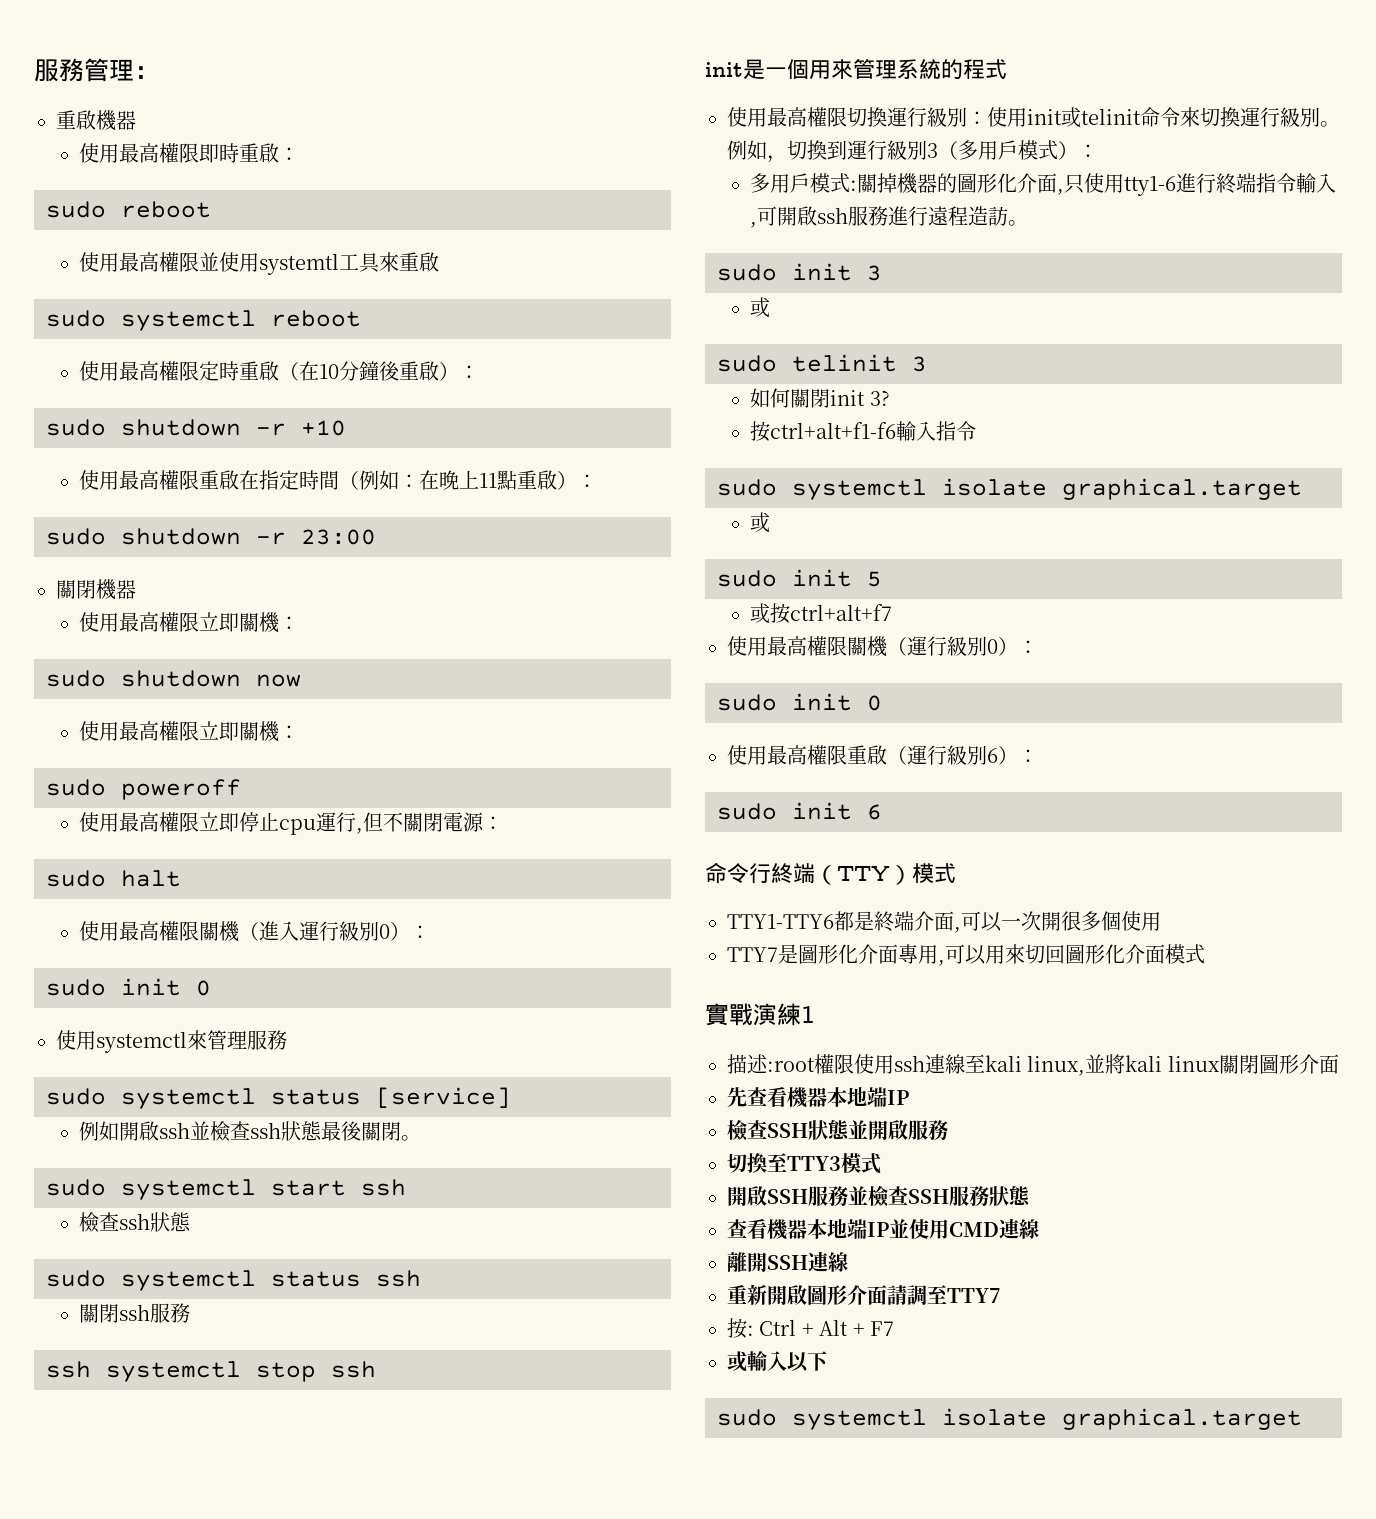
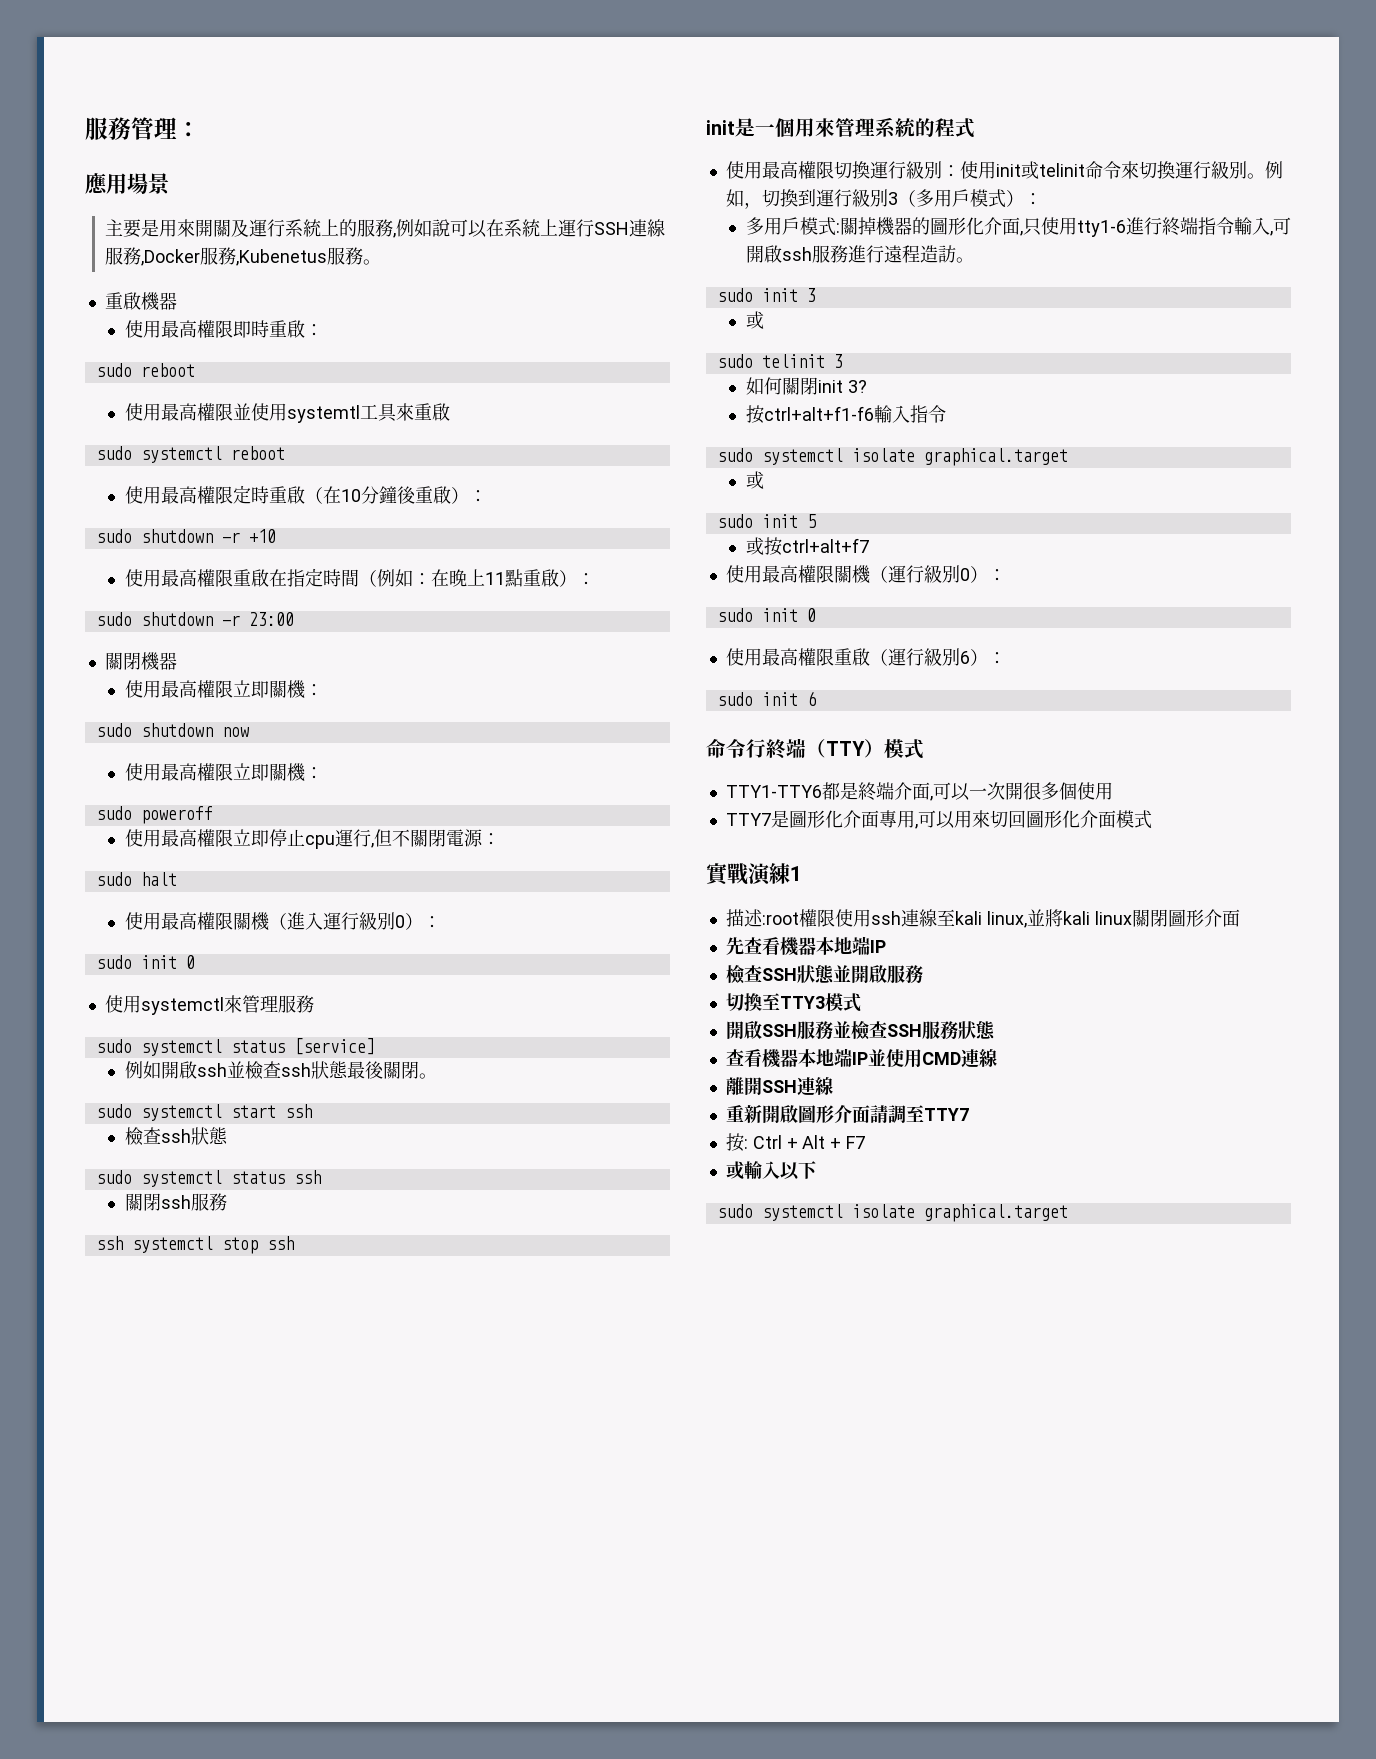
+ 應用場景
+ 主要是用來開關及運行系統上的服務,例如說可以在系統上運行SSH連線服務,Docker服務,Kubenetus服務。

